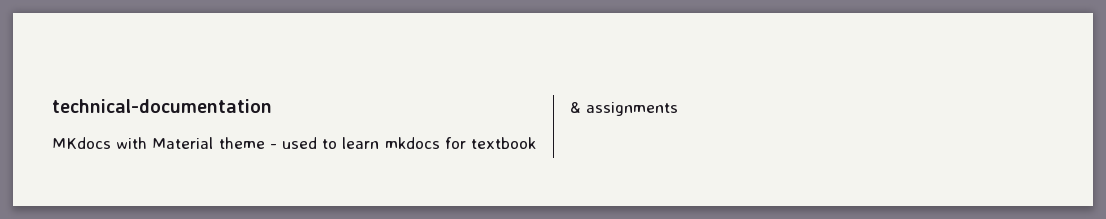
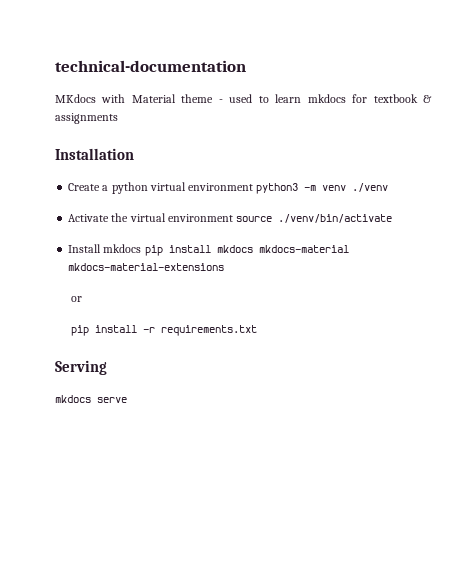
+ Installation
+ Create a python virtual environment python3 -m venv ./venv
+ Activate the virtual environment source ./venv/bin/activate
+ Install mkdocs pip install mkdocs mkdocs-material mkdocs-material-extensions
+ or
+ pip install -r requirements.txt
+ Serving
+ mkdocs serve

